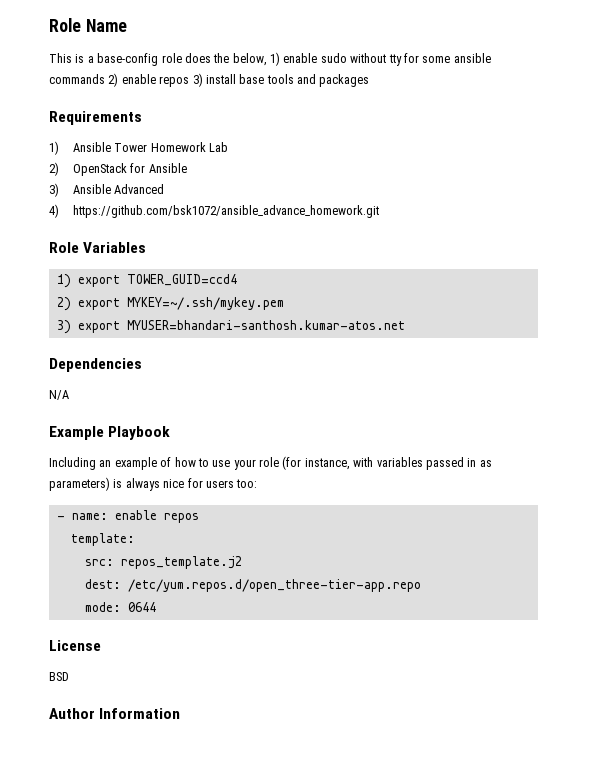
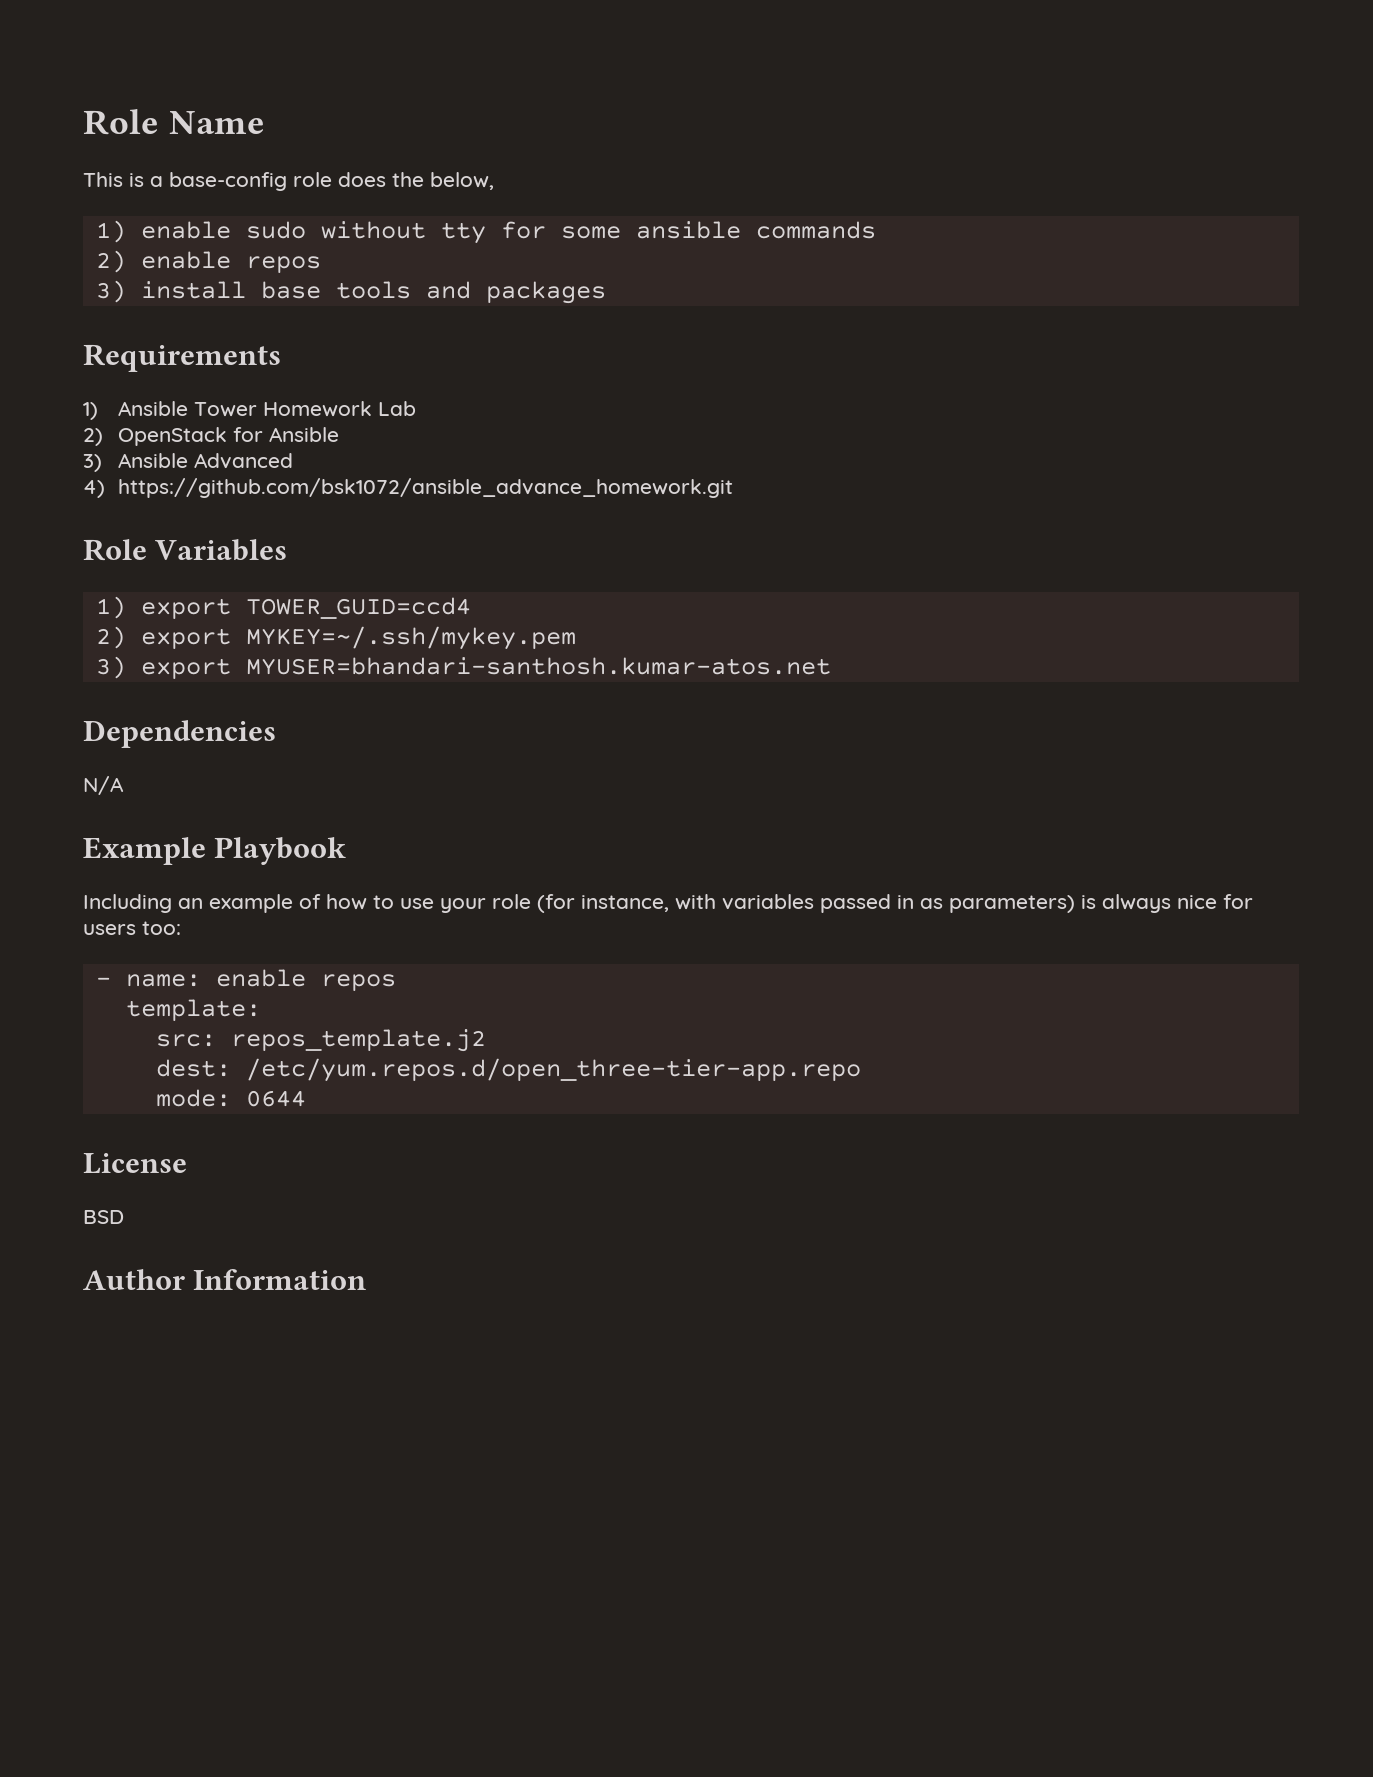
- This is a base-config role does the below, 1) enable sudo without tty for some ansible commands 2) enable repos 3) install base tools and packages
+ This is a base-config role does the below,
+ 1) enable sudo without tty for some ansible commands
+ 2) enable repos
+ 3) install base tools and packages

